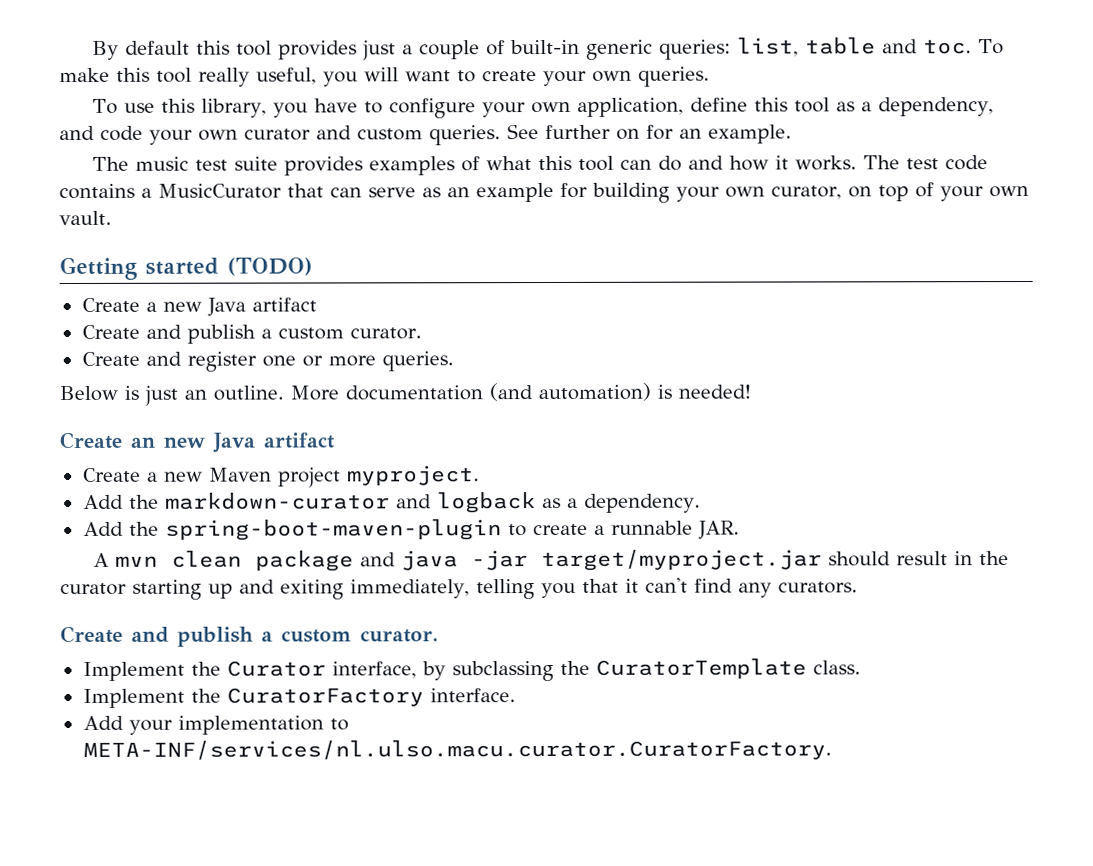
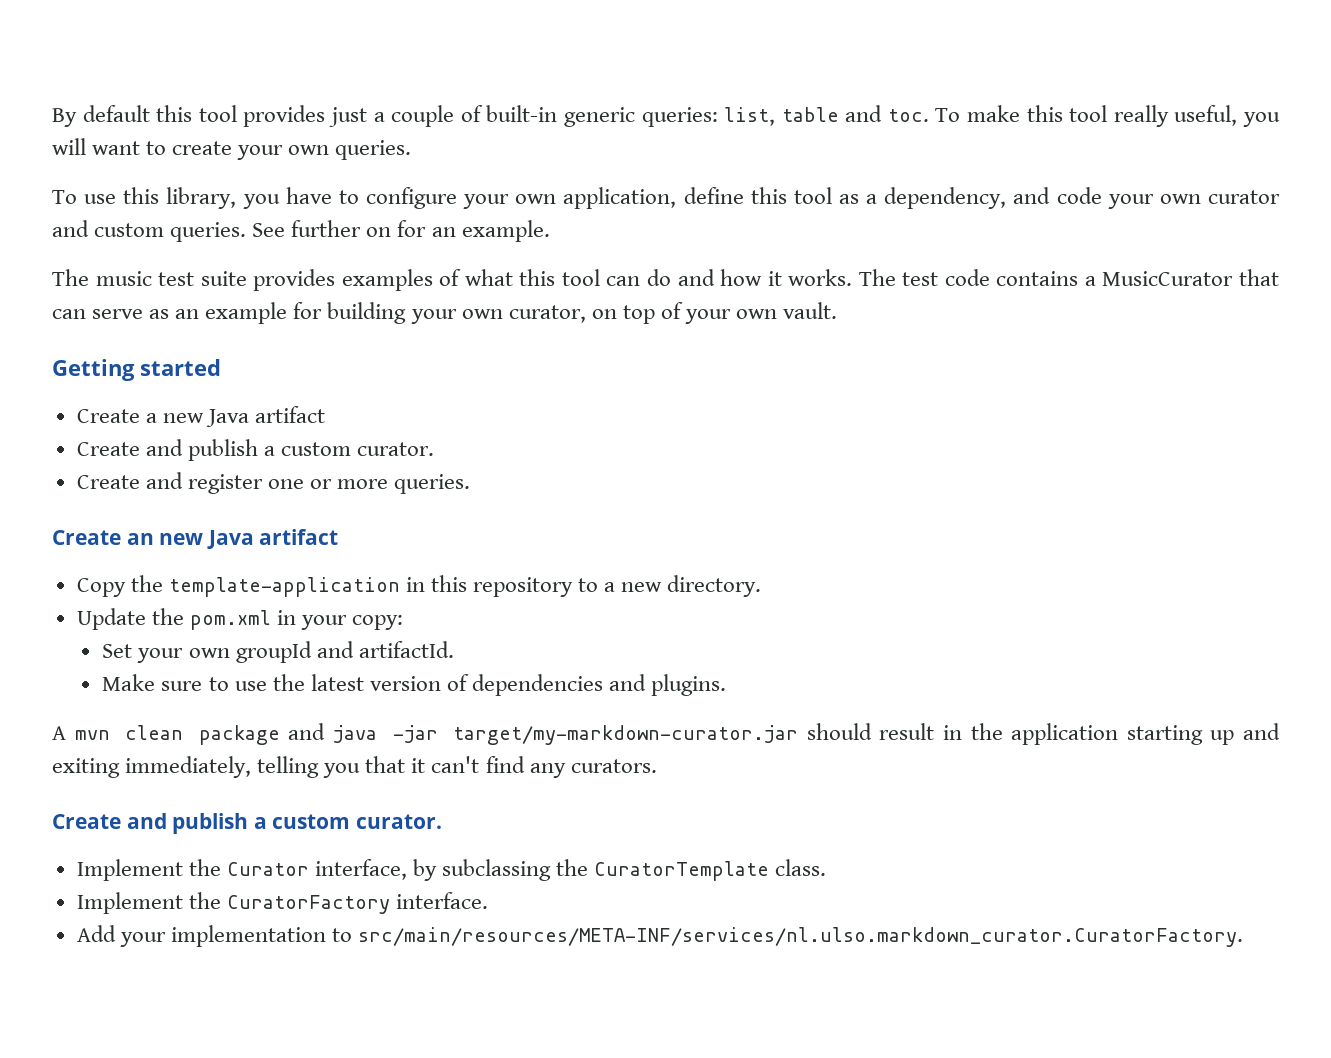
- Getting started (TODO)
+ Getting started
- Below is just an outline. More documentation (and automation) is needed!
- Create a new Maven project myproject.
- Add the markdown-curator and logback as a dependency.
- Add the spring-boot-maven-plugin to create a runnable JAR.
+ Copy the template-application in this repository to a new directory.
+ Update the pom.xml in your copy:
+ Set your own groupId and artifactId.
+ Make sure to use the latest version of dependencies and plugins.
- A mvn clean package and java -jar target/myproject.jar should result in the curator starting up and exiting immediately, telling you that it can't find any curators.
+ A mvn clean package and java -jar target/my-markdown-curator.jar should result in the application starting up and exiting immediately, telling you that it can't find any curators.
- Add your implementation to META-INF/services/nl.ulso.macu.curator.CuratorFactory.
+ Add your implementation to src/main/resources/META-INF/services/nl.ulso.markdown_curator.CuratorFactory.

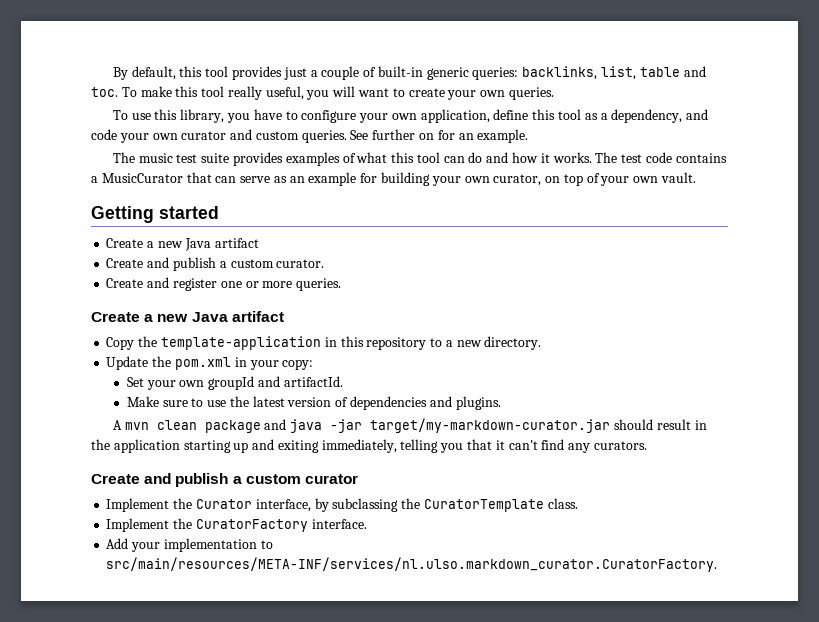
- By default this tool provides just a couple of built-in generic queries: list, table and toc.
+ By default, this tool provides just a couple of built-in generic queries: backlinks, list, table and toc.
  Create and register one or more queries.
- Create an new Java artifact
+ Create a new Java artifact
  A mvn clean package and java -jar target/my-markdown-curator.jar should result in the application starting up and exiting immediately, telling you that it can't find any curators.
- Create and publish a custom curator.
+ Create and publish a custom curator

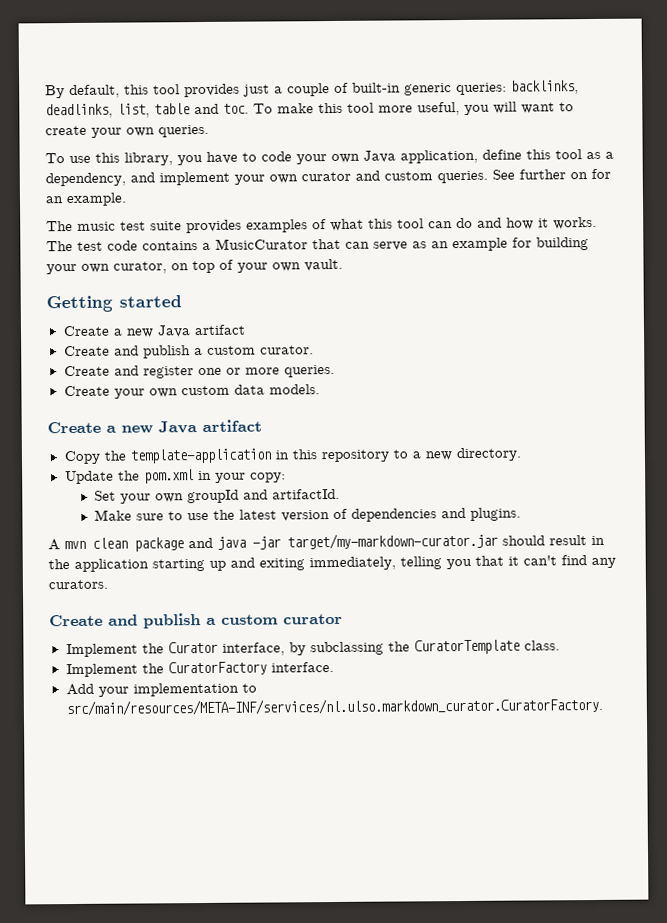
- By default, this tool provides just a couple of built-in generic queries: backlinks, list, table and toc.
+ By default, this tool provides just a couple of built-in generic queries: backlinks, deadlinks, list, table and toc.
- To make this tool really useful, you will want to create your own queries.
+ To make this tool more useful, you will want to create your own queries.
- To use this library, you have to configure your own application, define this tool as a dependency, and code your own curator and custom queries.
+ To use this library, you have to code your own Java application, define this tool as a dependency, and implement your own curator and custom queries.
+ Create your own custom data models.

